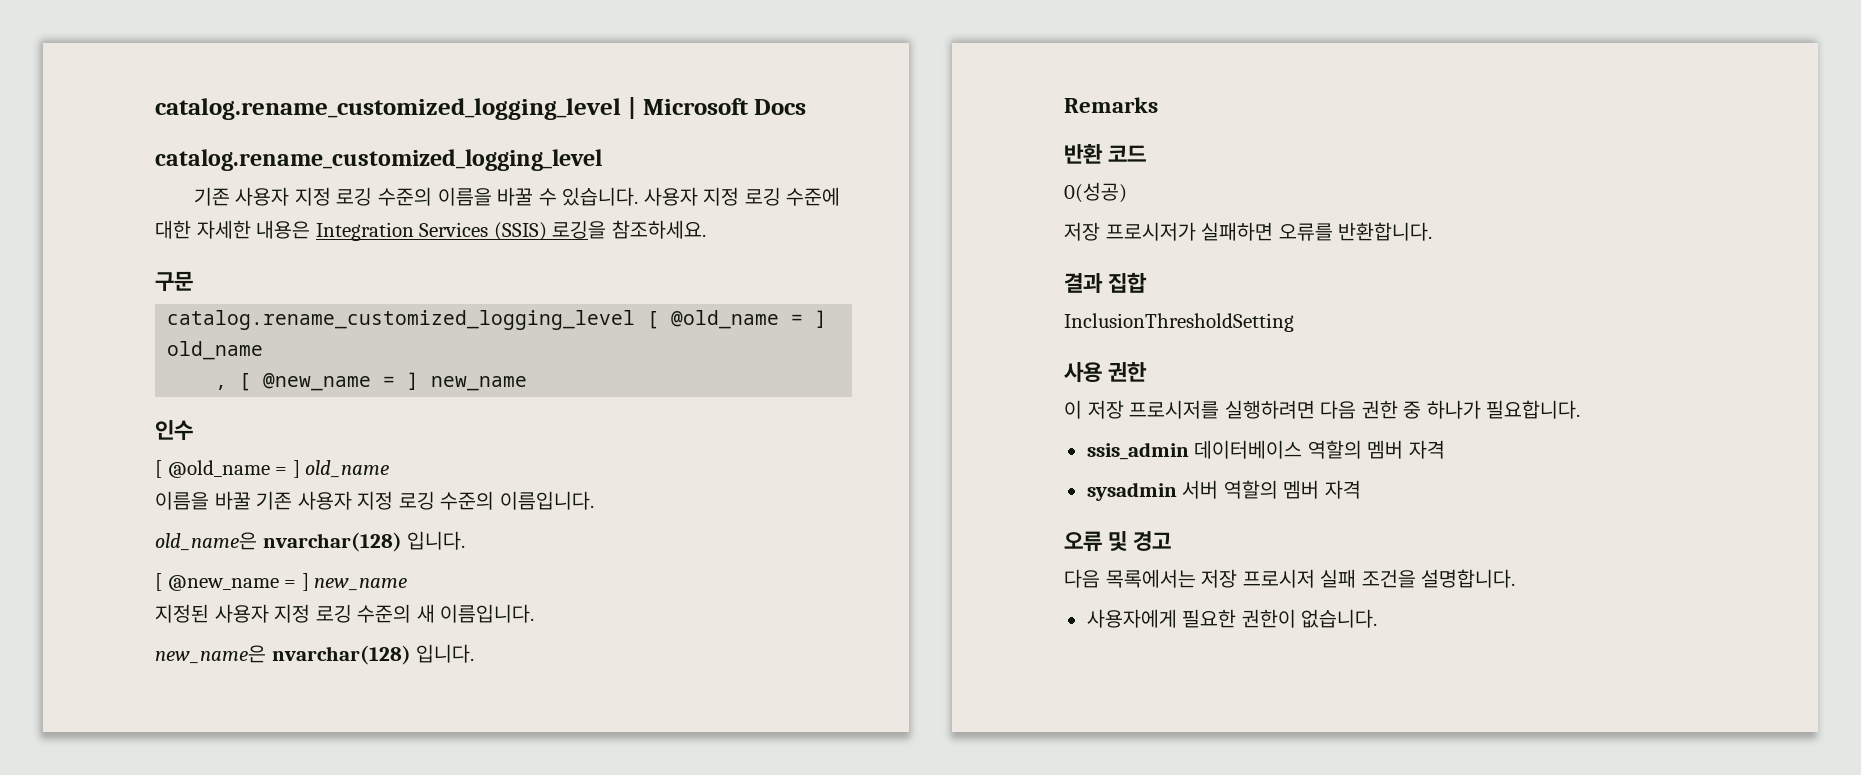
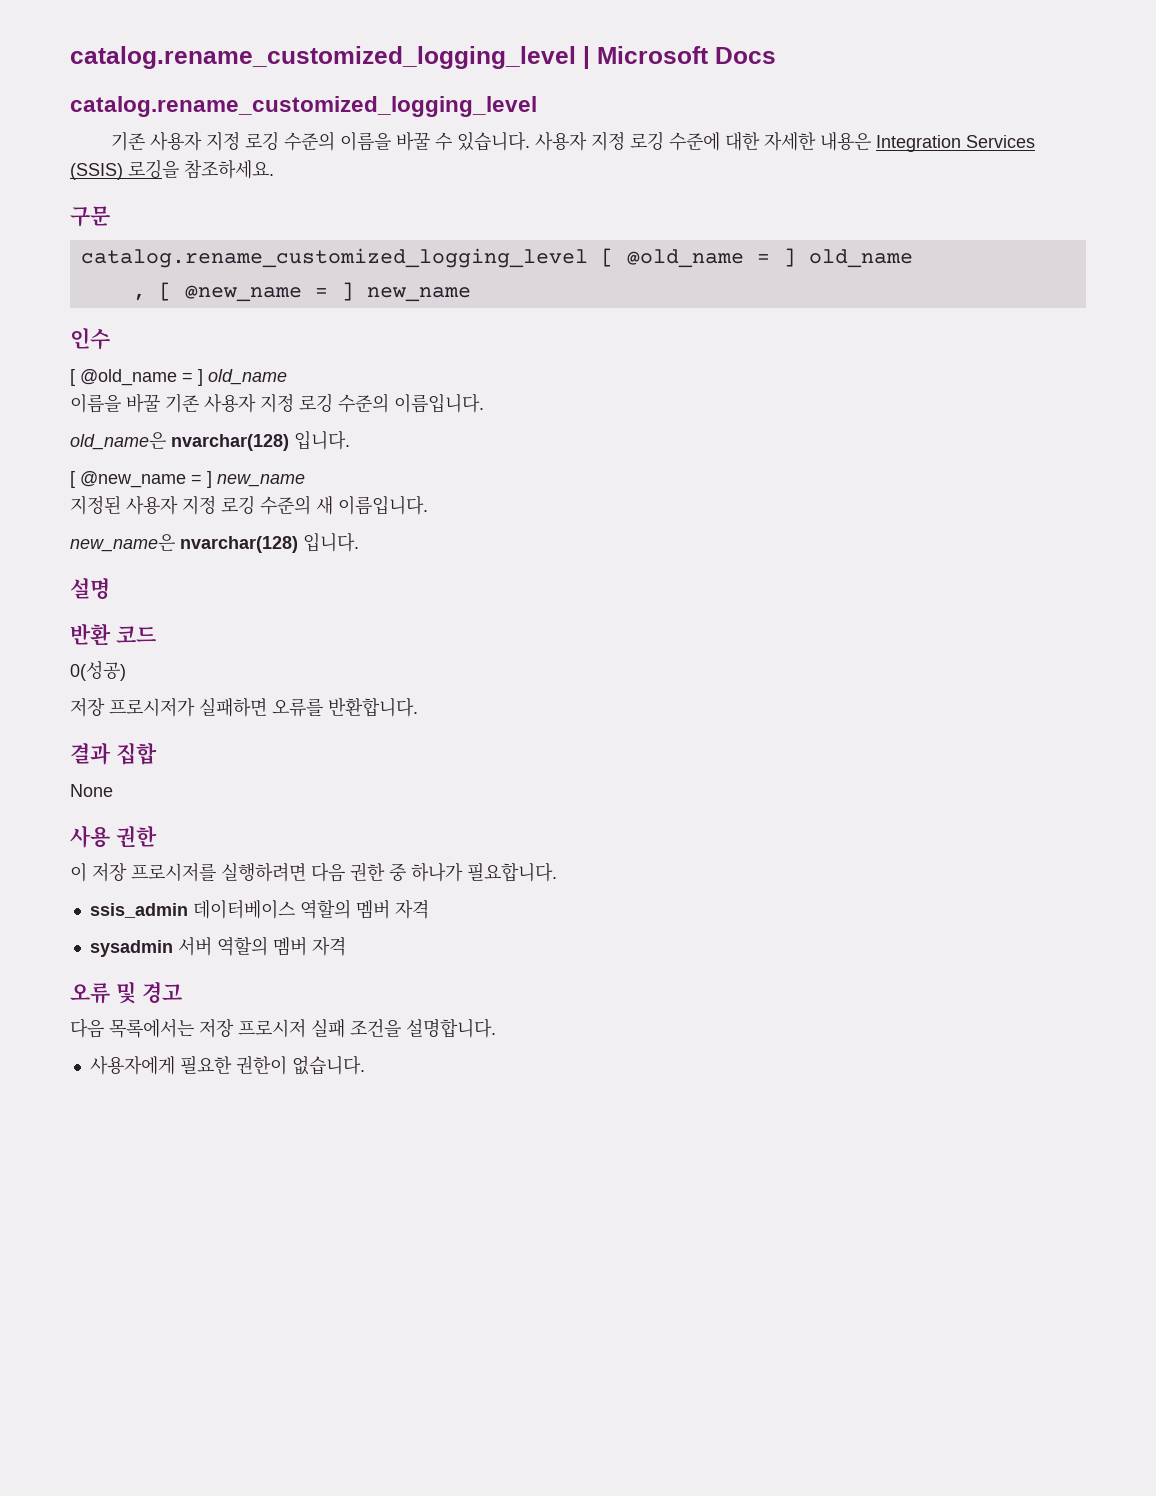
- Remarks
+ 설명
- InclusionThresholdSetting
+ None

